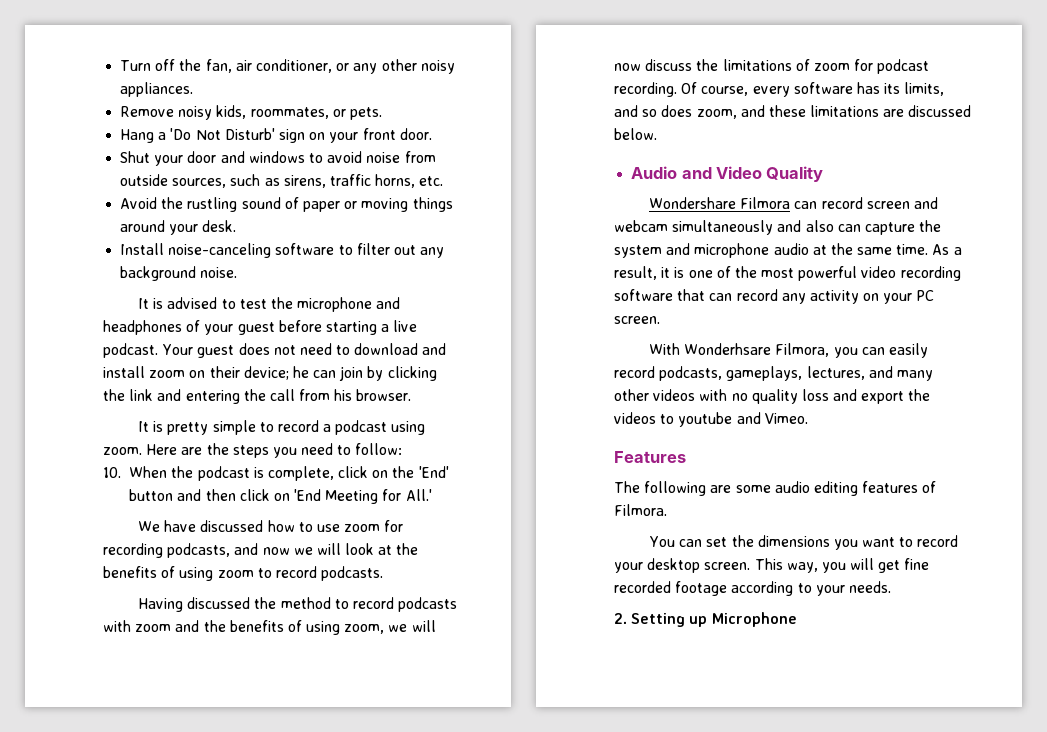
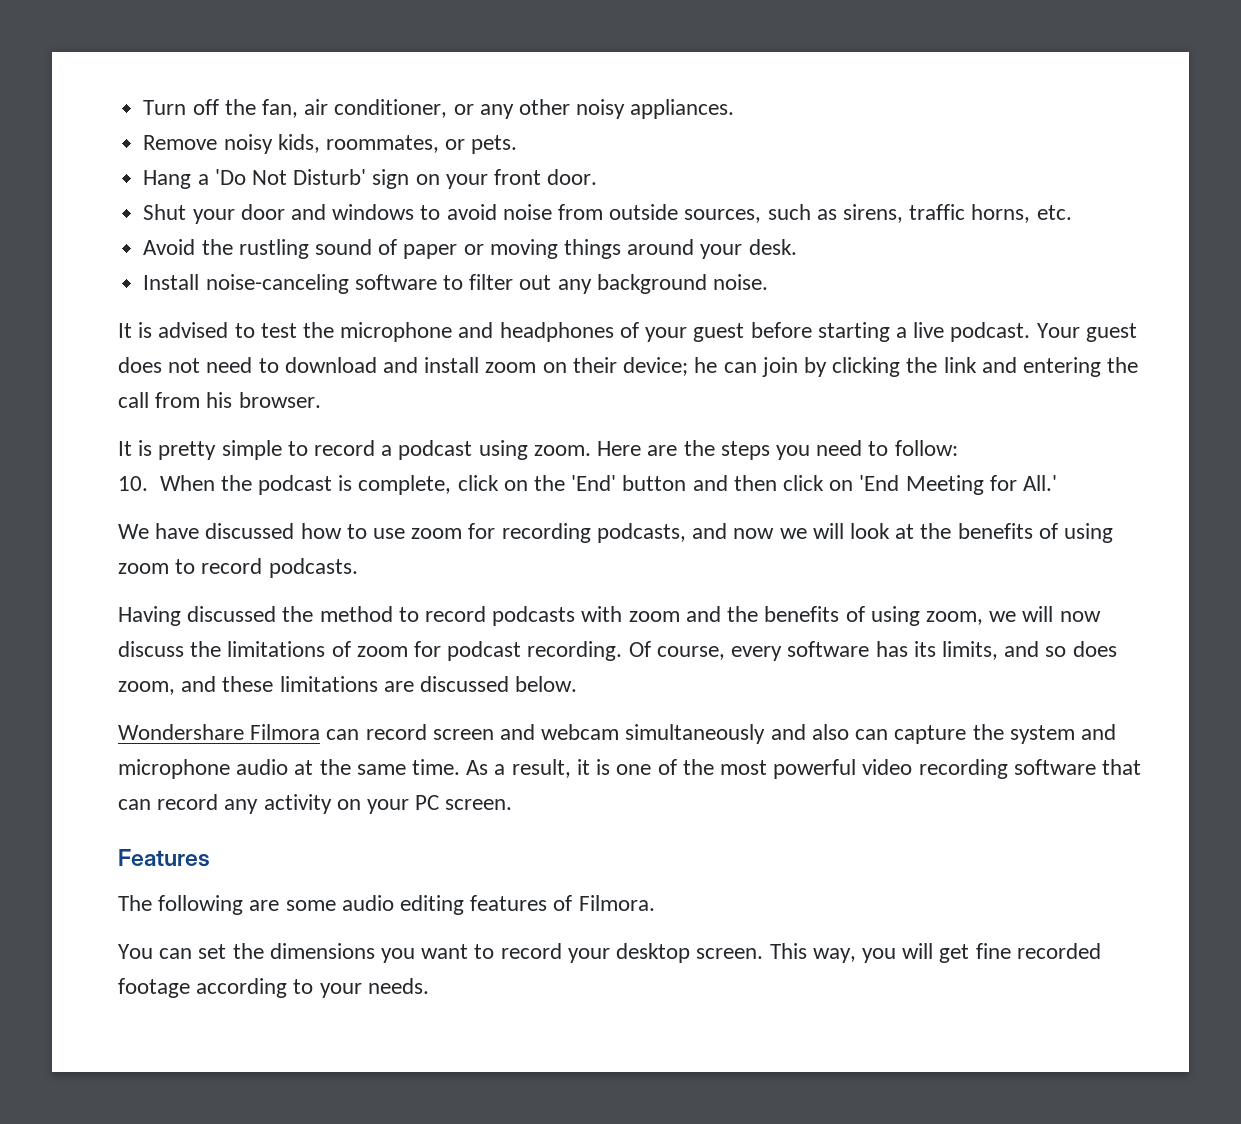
- Audio and Video Quality
- With Wonderhsare Filmora, you can easily record podcasts, gameplays, lectures, and many other videos with no quality loss and export the videos to youtube and Vimeo.
- 2. Setting up Microphone

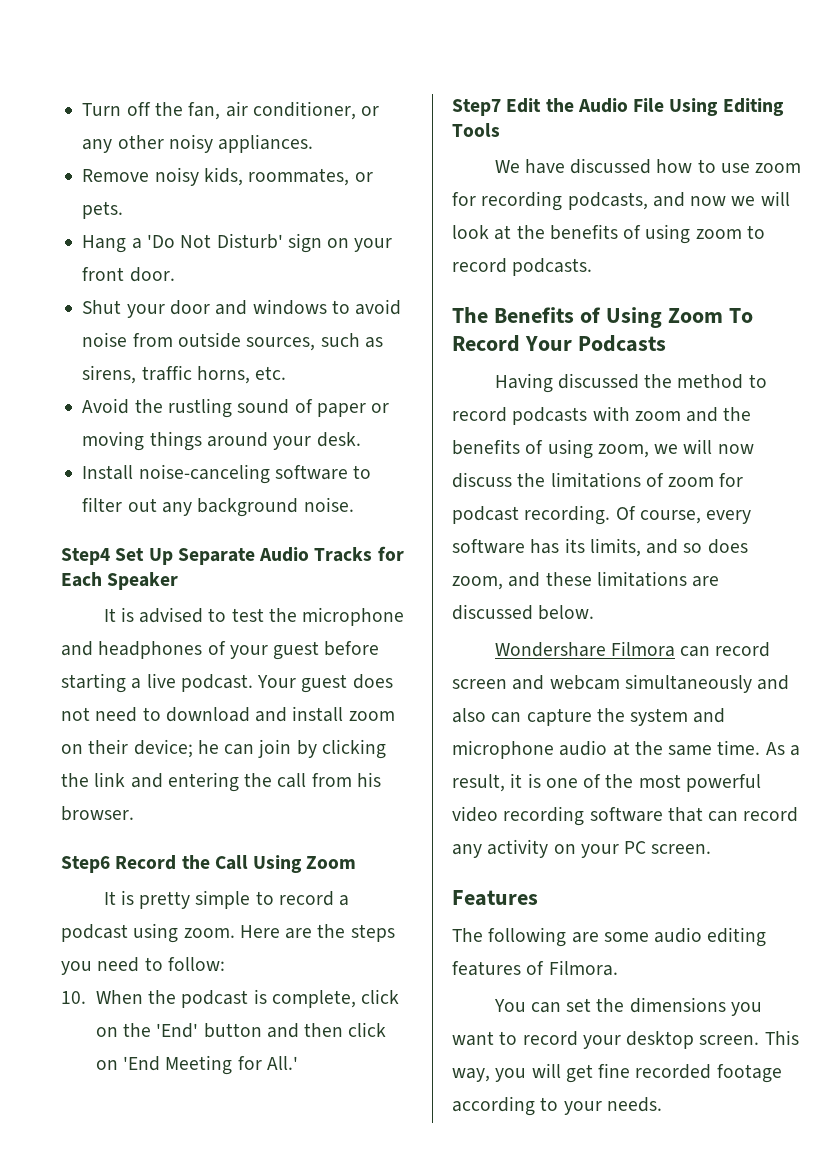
+ Step4 Set Up Separate Audio Tracks for Each Speaker
+ Step6 Record the Call Using Zoom
+ Step7 Edit the Audio File Using Editing Tools
+ The Benefits of Using Zoom To Record Your Podcasts

